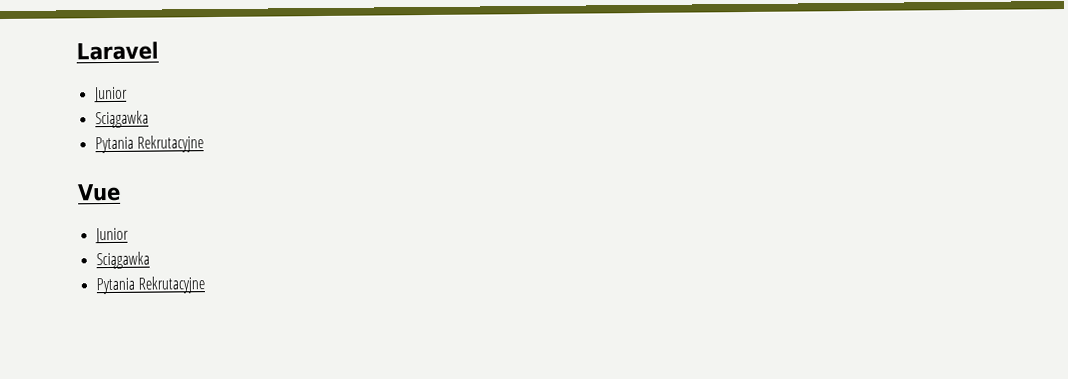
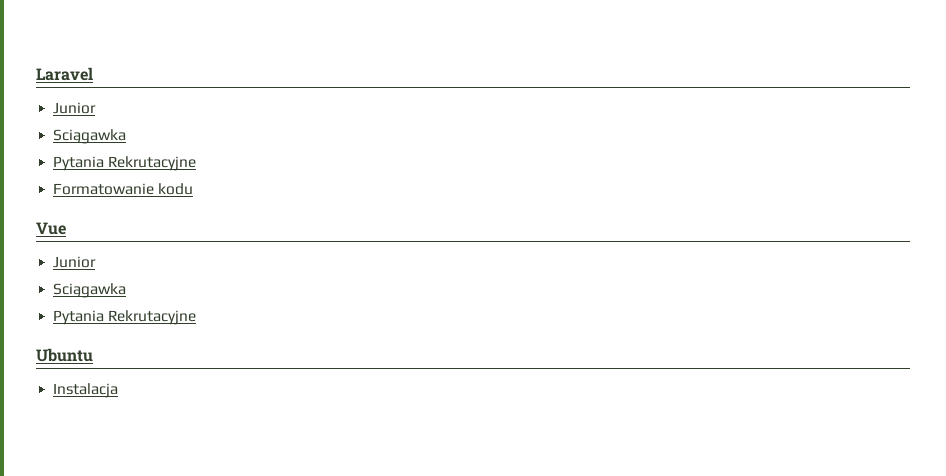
+ Formatowanie kodu
+ Ubuntu
+ Instalacja

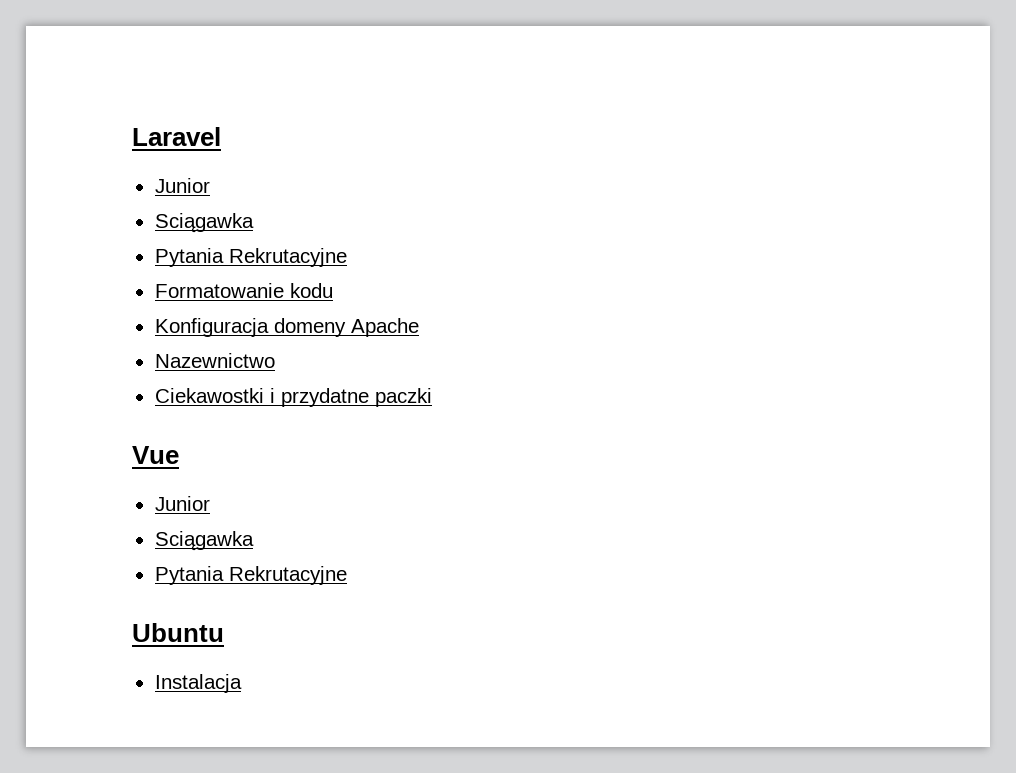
+ Konfiguracja domeny Apache
+ Nazewnictwo
+ Ciekawostki i przydatne paczki

